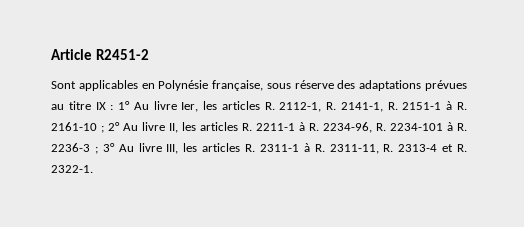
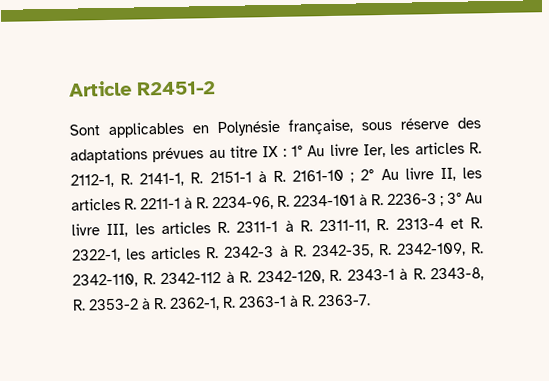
- 3° Au livre III, les articles R. 2311-1 à R. 2311-11, R. 2313-4 et R. 2322-1.
+ 3° Au livre III, les articles R. 2311-1 à R. 2311-11, R. 2313-4 et R. 2322-1, les articles R. 2342-3 à R. 2342-35, R. 2342-109, R. 2342-110, R. 2342-112 à R. 2342-120, R. 2343-1 à R. 2343-8, R. 2353-2 à R. 2362-1, R. 2363-1 à R. 2363-7.

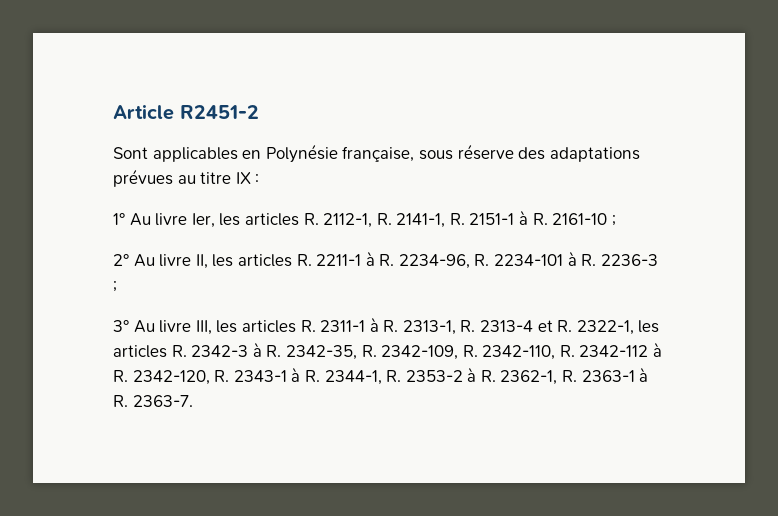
- Sont applicables en Polynésie française, sous réserve des adaptations prévues au titre IX : 1° Au livre Ier, les articles R. 2112-1, R. 2141-1, R. 2151-1 à R. 2161-10 ; 2° Au livre II, les articles R. 2211-1 à R. 2234-96, R. 2234-101 à R. 2236-3 ; 3° Au livre III, les articles R. 2311-1 à R. 2311-11, R. 2313-4 et R. 2322-1, les articles R. 2342-3 à R. 2342-35, R. 2342-109, R. 2342-110, R. 2342-112 à R. 2342-120, R. 2343-1 à R. 2343-8, R. 2353-2 à R. 2362-1, R. 2363-1 à R. 2363-7.
+ Sont applicables en Polynésie française, sous réserve des adaptations prévues au titre IX :
+ 1° Au livre Ier, les articles R. 2112-1, R. 2141-1, R. 2151-1 à R. 2161-10 ;
+ 2° Au livre II, les articles R. 2211-1 à R. 2234-96, R. 2234-101 à R. 2236-3 ;
+ 3° Au livre III, les articles R. 2311-1 à R. 2313-1, R. 2313-4 et R. 2322-1, les articles R. 2342-3 à R. 2342-35, R. 2342-109, R. 2342-110, R. 2342-112 à R. 2342-120, R. 2343-1 à R. 2344-1, R. 2353-2 à R. 2362-1, R. 2363-1 à R. 2363-7.

